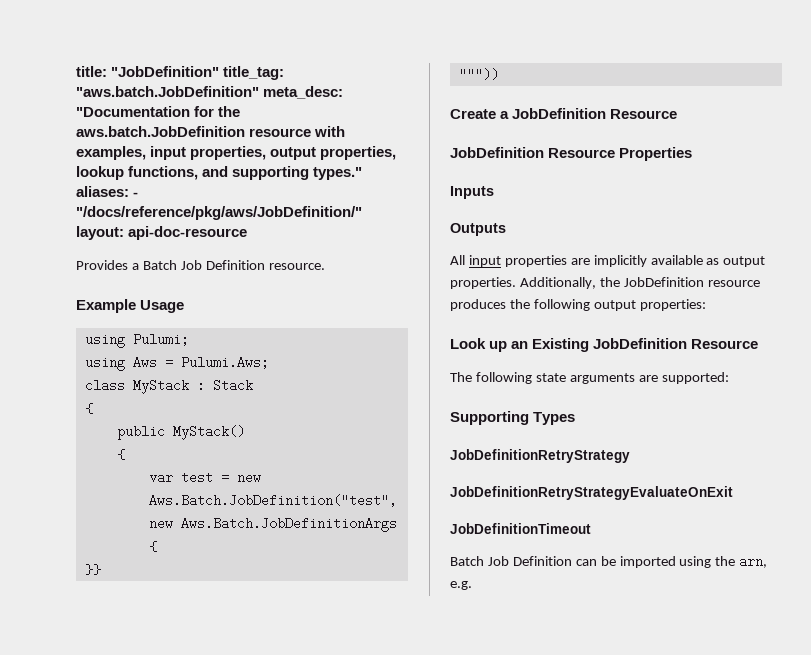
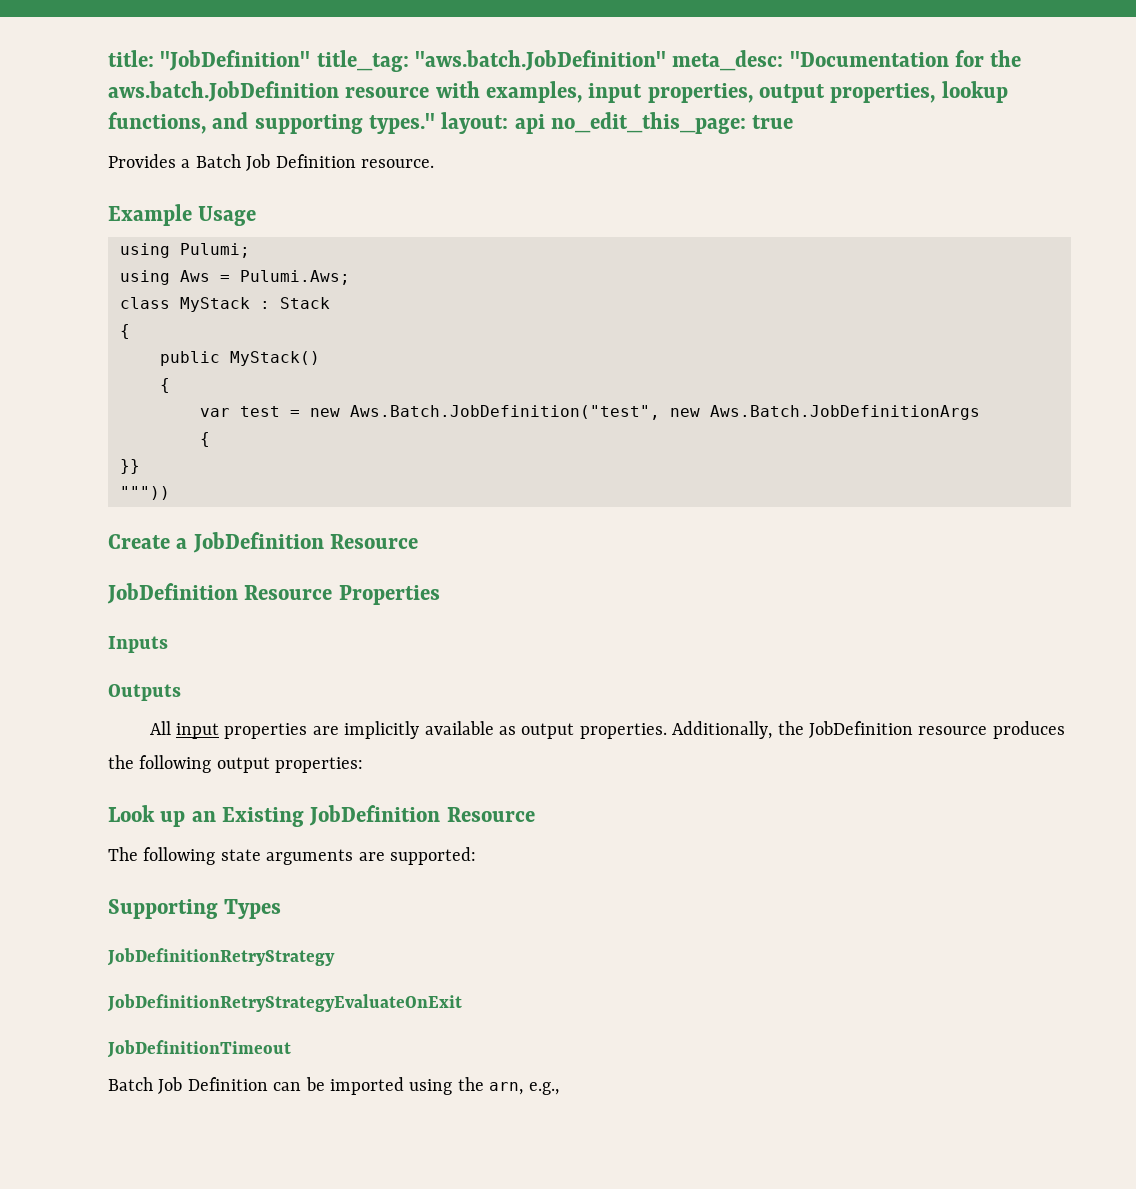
- title: "JobDefinition" title_tag: "aws.batch.JobDefinition" meta_desc: "Documentation for the aws.batch.JobDefinition resource with examples, input properties, output properties, lookup functions, and supporting types." aliases: - "/docs/reference/pkg/aws/JobDefinition/" layout: api-doc-resource
+ title: "JobDefinition" title_tag: "aws.batch.JobDefinition" meta_desc: "Documentation for the aws.batch.JobDefinition resource with examples, input properties, output properties, lookup functions, and supporting types." layout: api no_edit_this_page: true
- Batch Job Definition can be imported using the arn, e.g.
+ Batch Job Definition can be imported using the arn, e.g.,

